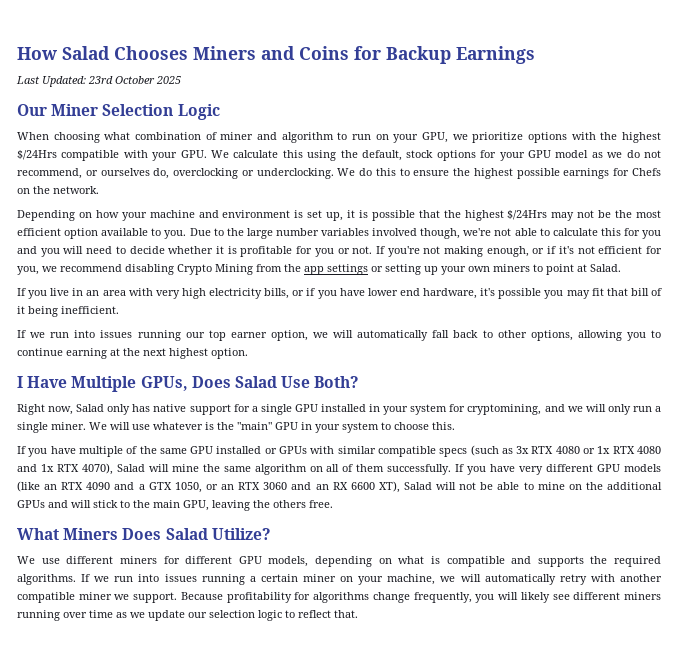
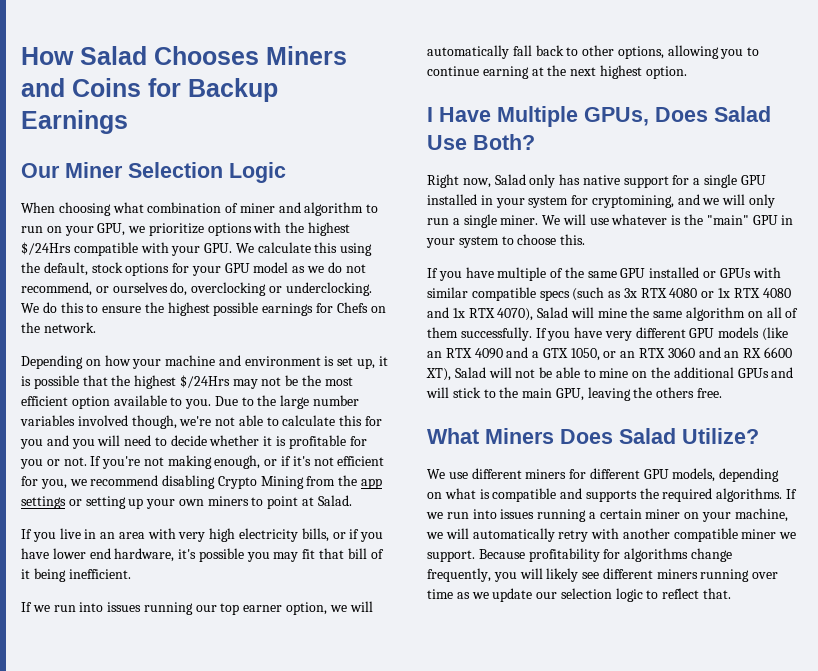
- Last Updated: 23rd October 2025

